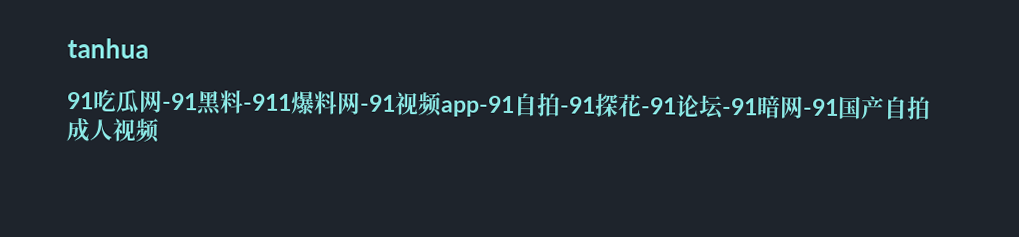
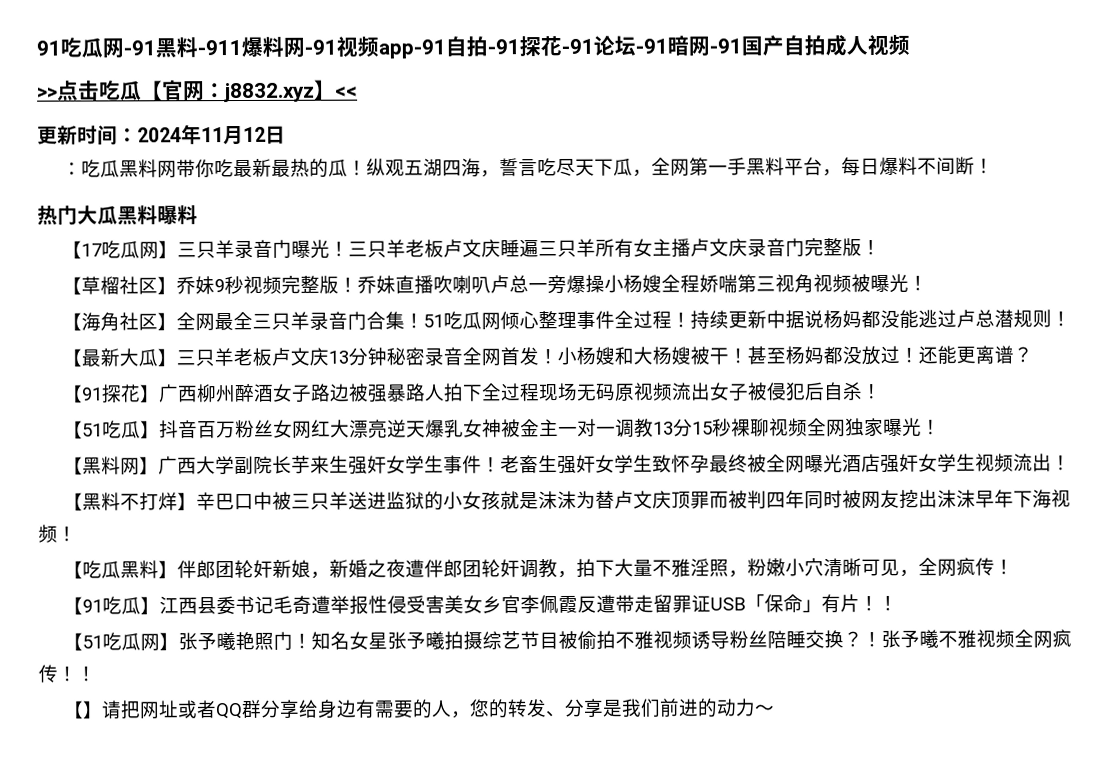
- tanhua
+ >>点击吃瓜【官网：j8832.xyz】<<
+ 更新时间：2024年11月12日
+ ：吃瓜黑料网带你吃最新最热的瓜！纵观五湖四海，誓言吃尽天下瓜，全网第一手黑料平台，每日爆料不间断！
+ 热门大瓜黑料曝料
+ 【17吃瓜网】三只羊录音门曝光！三只羊老板卢文庆睡遍三只羊所有女主播卢文庆录音门完整版！
+ 【草榴社区】乔妹9秒视频完整版！乔妹直播吹喇叭卢总一旁爆操小杨嫂全程娇喘第三视角视频被曝光！
+ 【海角社区】全网最全三只羊录音门合集！51吃瓜网倾心整理事件全过程！持续更新中据说杨妈都没能逃过卢总潜规则！
+ 【最新大瓜】三只羊老板卢文庆13分钟秘密录音全网首发！小杨嫂和大杨嫂被干！甚至杨妈都没放过！还能更离谱？
+ 【91探花】广西柳州醉酒女子路边被强暴路人拍下全过程现场无码原视频流出女子被侵犯后自杀！
+ 【51吃瓜】抖音百万粉丝女网红大漂亮逆天爆乳女神被金主一对一调教13分15秒裸聊视频全网独家曝光！
+ 【黑料网】广西大学副院长芋来生强奸女学生事件！老畜生强奸女学生致怀孕最终被全网曝光酒店强奸女学生视频流出！
+ 【黑料不打烊】辛巴口中被三只羊送进监狱的小女孩就是沫沫为替卢文庆顶罪而被判四年同时被网友挖出沫沫早年下海视频！
+ 【吃瓜黑料】伴郎团轮奸新娘，新婚之夜遭伴郎团轮奸调教，拍下大量不雅淫照，粉嫩小穴清晰可见，全网疯传！
+ 【91吃瓜】江西县委书记毛奇遭举报性侵受害美女乡官李佩霞反遭带走留罪证USB「保命」有片！！
+ 【51吃瓜网】张予曦艳照门！知名女星张予曦拍摄综艺节目被偷拍不雅视频诱导粉丝陪睡交换？！张予曦不雅视频全网疯传！！
+ 【】请把网址或者QQ群分享给身边有需要的人，您的转发、分享是我们前进的动力～

